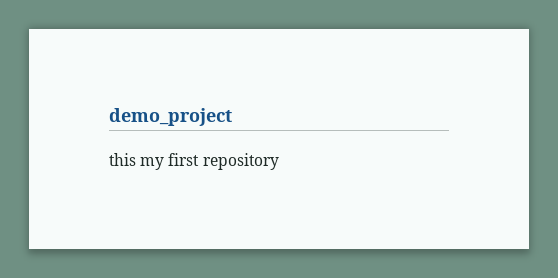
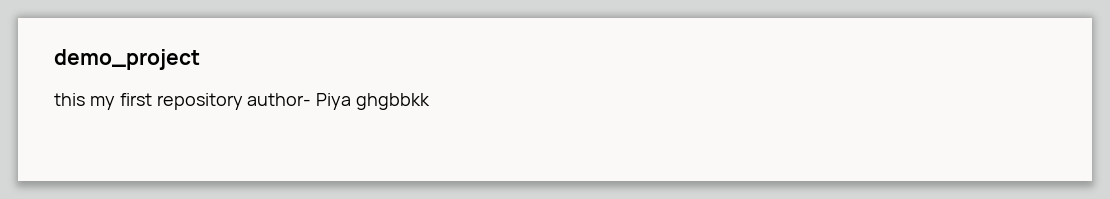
- this my first repository
+ this my first repository author- Piya ghgbbkk

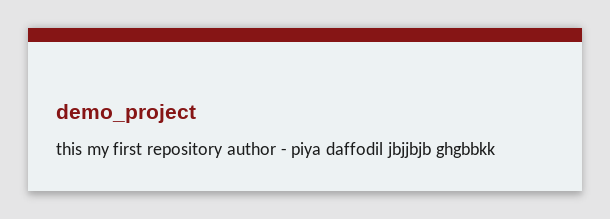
- this my first repository author- Piya ghgbbkk
+ this my first repository author - piya daffodil jbjjbjb ghgbbkk

